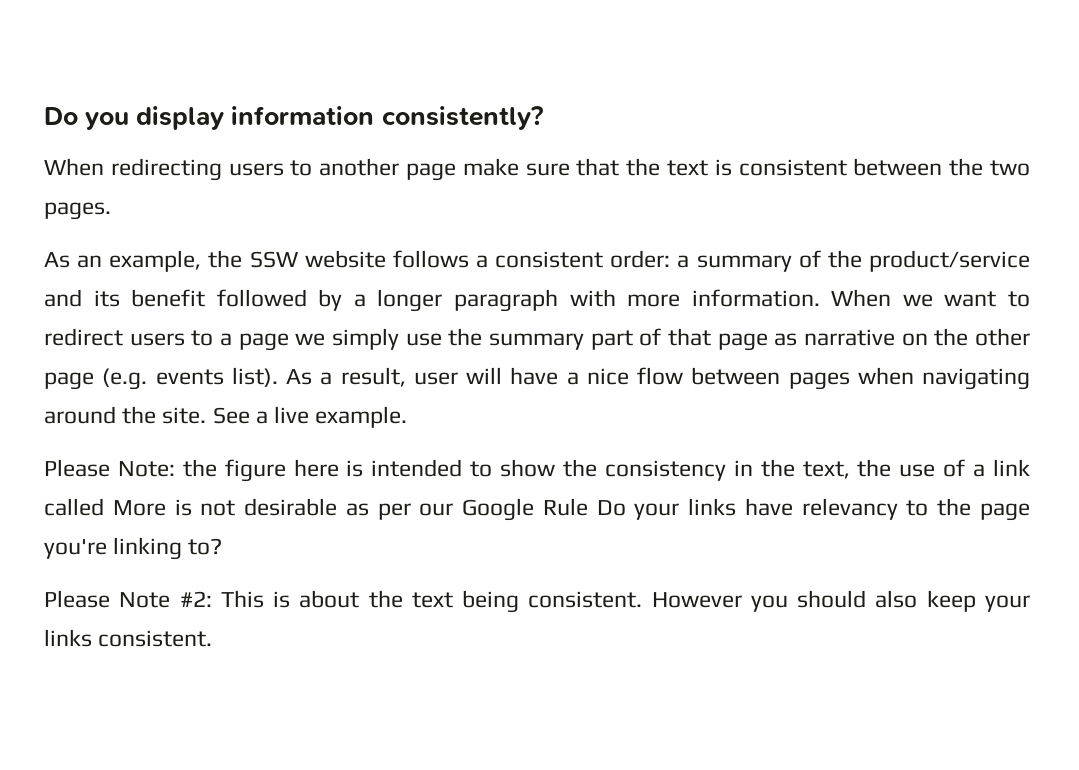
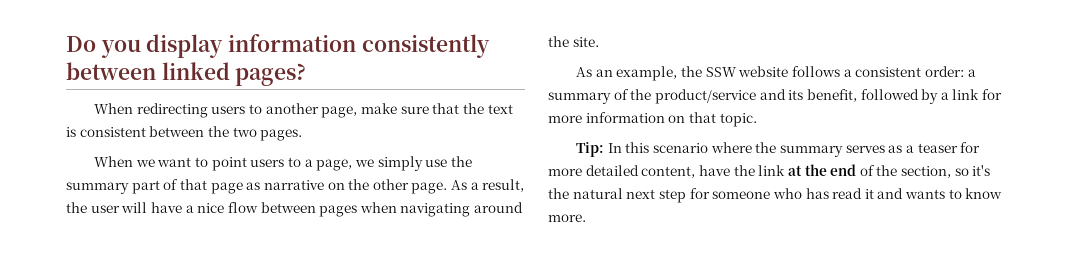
- Do you display information consistently?
+ Do you display information consistently between linked pages?
- When redirecting users to another page make sure that the text is consistent between the two pages.
+ When redirecting users to another page, make sure that the text is consistent between the two pages.
+ When we want to point users to a page, we simply use the summary part of that page as narrative on the other page. As a result, the user will have a nice flow between pages when navigating around the site.
- As an example, the SSW website follows a consistent order: a summary of the product/service and its benefit followed by a longer paragraph with more information. When we want to redirect users to a page we simply use the summary part of that page as narrative on the other page (e.g. events list). As a result, user will have a nice flow between pages when navigating around the site. See a live example.
- Please Note: the figure here is intended to show the consistency in the text, the use of a link called More is not desirable as per our Google Rule Do your links have relevancy to the page you're linking to?
- Please Note #2: This is about the text being consistent. However you should also keep your links consistent.
+ As an example, the SSW website follows a consistent order: a summary of the product/service and its benefit, followed by a link for more information on that topic.
+ Tip: In this scenario where the summary serves as a teaser for more detailed content, have the link at the end of the section, so it's the natural next step for someone who has read it and wants to know more.

